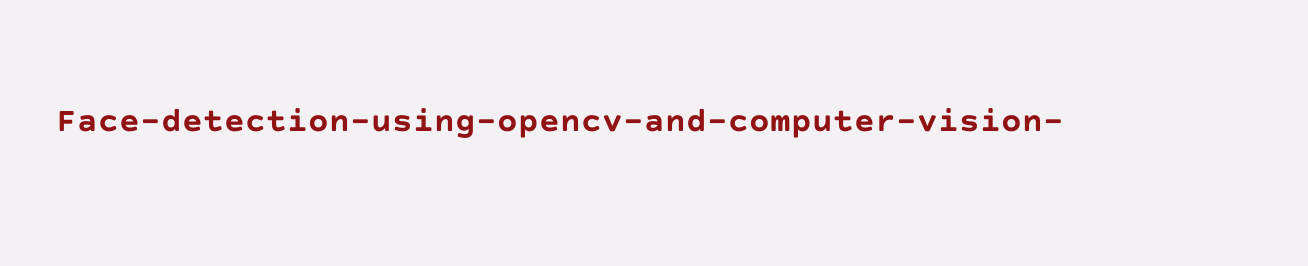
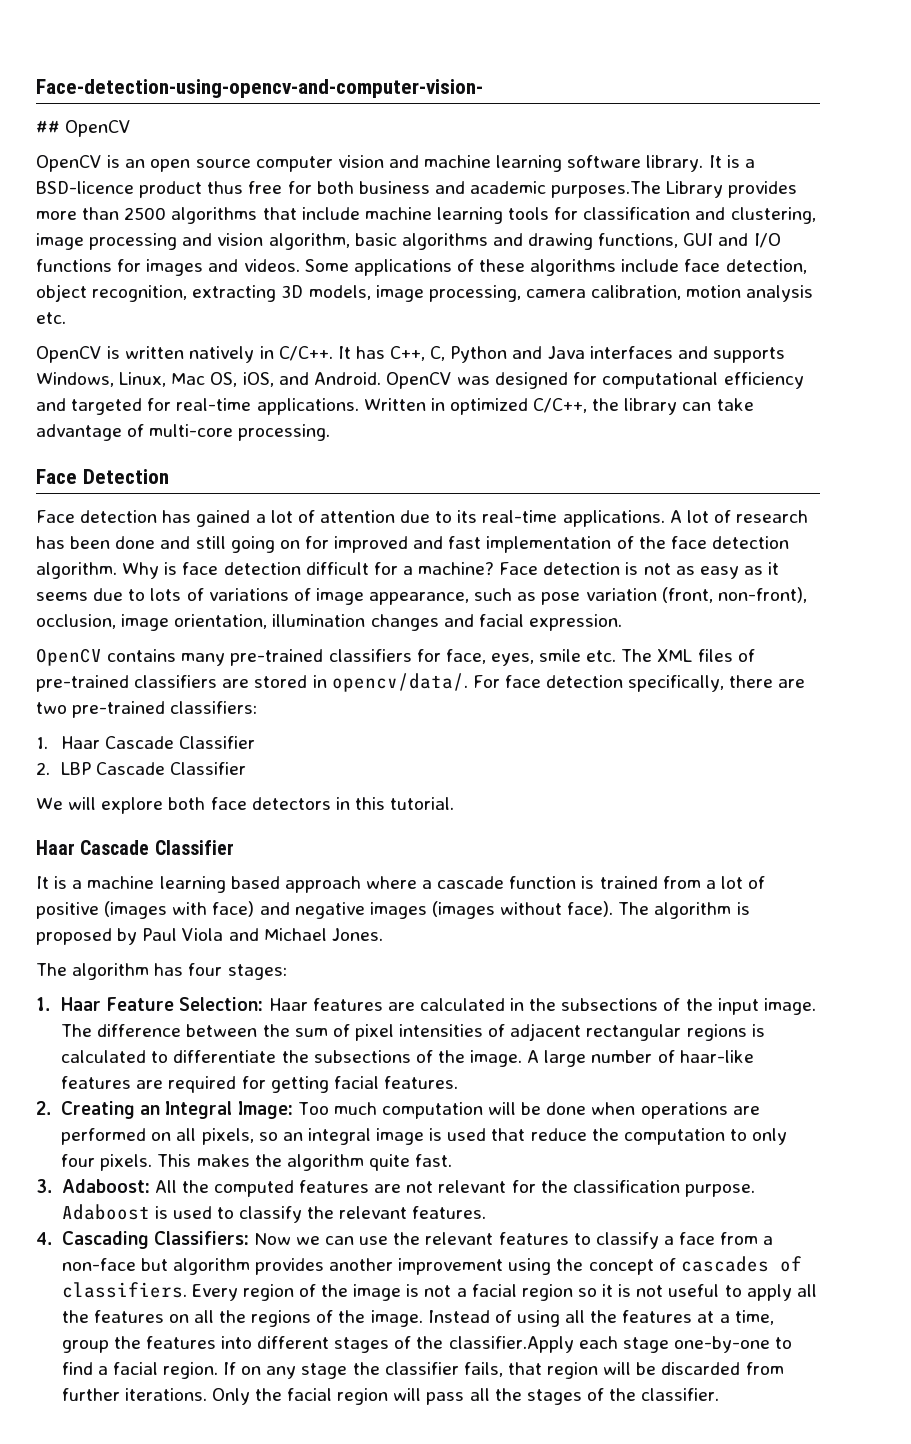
+ ## OpenCV
+ OpenCV is an open source computer vision and machine learning software library. It is a BSD-licence product thus free for both business and academic purposes.The Library provides more than 2500 algorithms that include machine learning tools for classification and clustering, image processing and vision algorithm, basic algorithms and drawing functions, GUI and I/O functions for images and videos. Some applications of these algorithms include face detection, object recognition, extracting 3D models, image processing, camera calibration, motion analysis etc.
+ OpenCV is written natively in C/C++. It has C++, C, Python and Java interfaces and supports Windows, Linux, Mac OS, iOS, and Android. OpenCV was designed for computational efficiency and targeted for real-time applications. Written in optimized C/C++, the library can take advantage of multi-core processing.
+ Face Detection
+ Face detection has gained a lot of attention due to its real-time applications. A lot of research has been done and still going on for improved and fast implementation of the face detection algorithm. Why is face detection difficult for a machine? Face detection is not as easy as it seems due to lots of variations of image appearance, such as pose variation (front, non-front), occlusion, image orientation, illumination changes and facial expression.
+ OpenCV contains many pre-trained classifiers for face, eyes, smile etc. The XML files of pre-trained classifiers are stored in opencv/data/. For face detection specifically, there are two pre-trained classifiers:
+ 1. Haar Cascade Classifier
+ 2. LBP Cascade Classifier
+ We will explore both face detectors in this tutorial.
+ Haar Cascade Classifier
+ It is a machine learning based approach where a cascade function is trained from a lot of positive (images with face) and negative images (images without face). The algorithm is proposed by Paul Viola and Michael Jones.
+ The algorithm has four stages:
+ 1. Haar Feature Selection: Haar features are calculated in the subsections of the input image. The difference between the sum of pixel intensities of adjacent rectangular regions is calculated to differentiate the subsections of the image. A large number of haar-like features are required for getting facial features.
+ 2. Creating an Integral Image: Too much computation will be done when operations are performed on all pixels, so an integral image is used that reduce the computation to only four pixels. This makes the algorithm quite fast.
+ 3. Adaboost: All the computed features are not relevant for the classification purpose. Adaboost is used to classify the relevant features.
+ 4. Cascading Classifiers: Now we can use the relevant features to classify a face from a non-face but algorithm provides another improvement using the concept of cascades of classifiers. Every region of the image is not a facial region so it is not useful to apply all the features on all the regions of the image. Instead of using all the features at a time, group the features into different stages of the classifier.Apply each stage one-by-one to find a facial region. If on any stage the classifier fails, that region will be discarded from further iterations. Only the facial region will pass all the stages of the classifier.

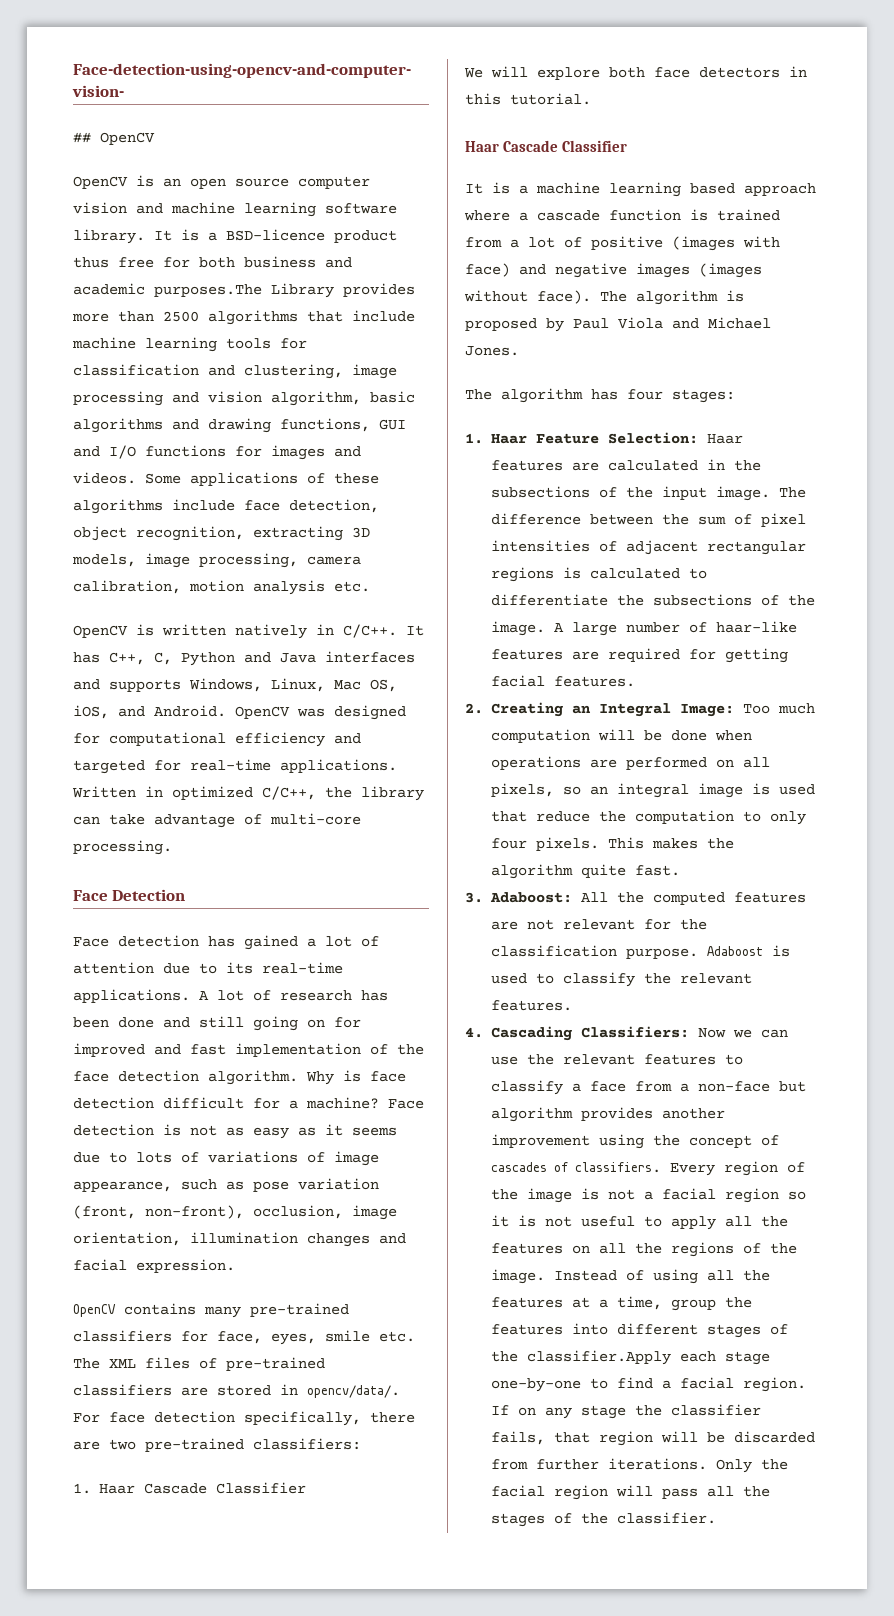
- 2. LBP Cascade Classifier

